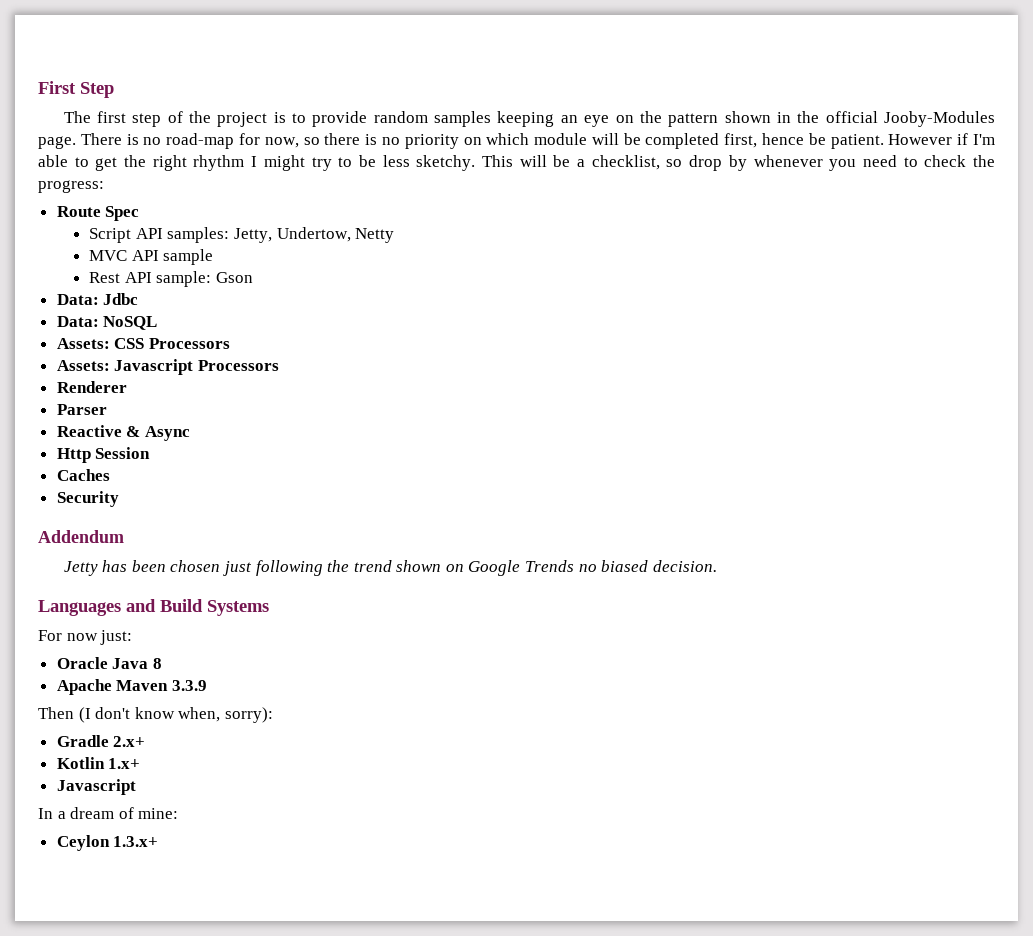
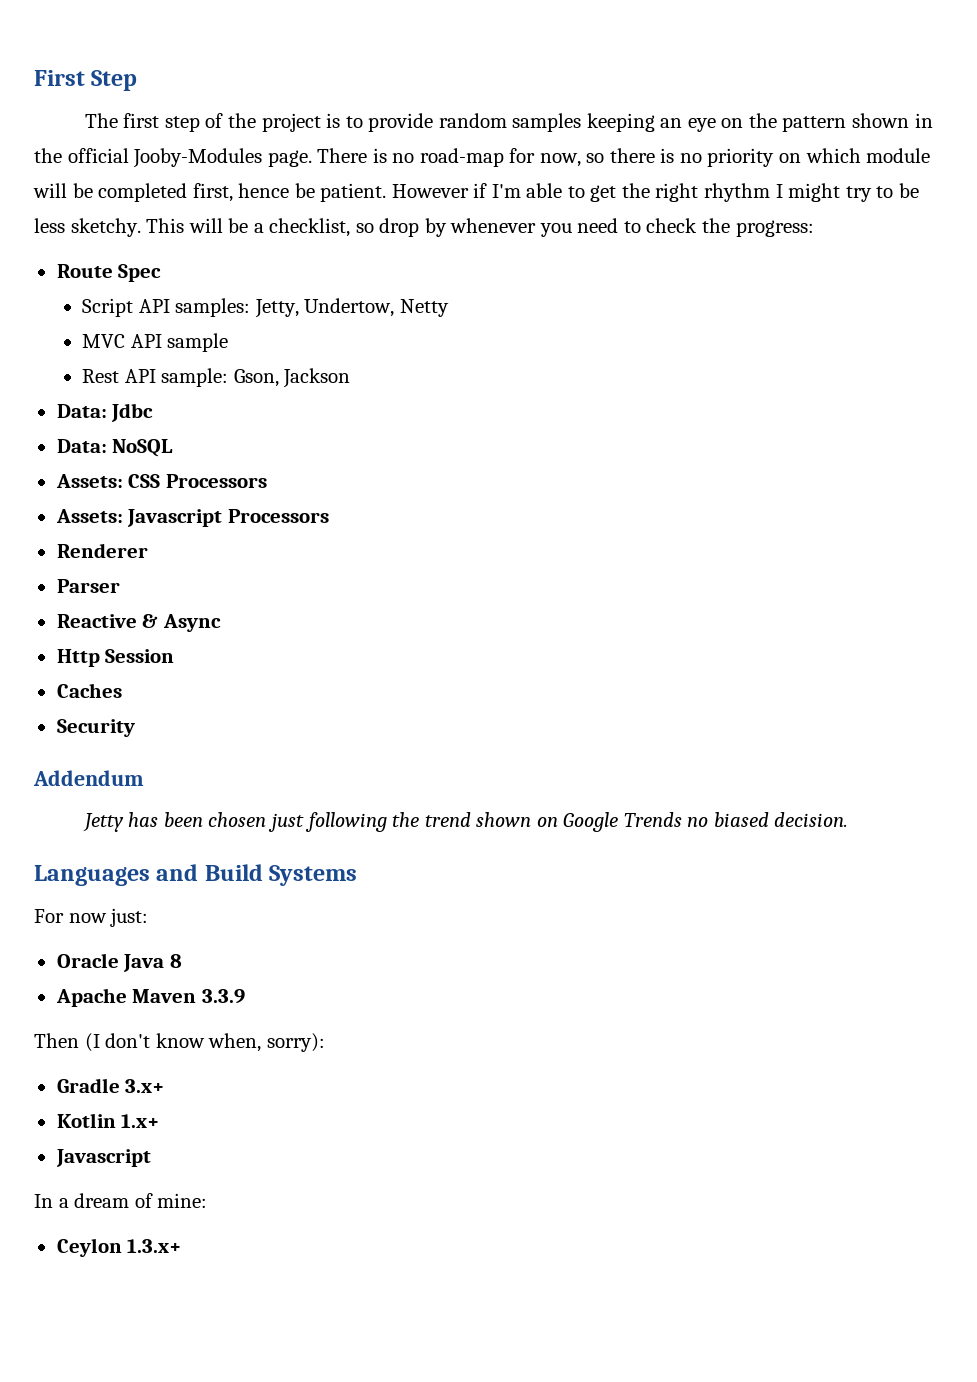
- Rest API sample: Gson
+ Rest API sample: Gson, Jackson
- Gradle 2.x+
+ Gradle 3.x+

